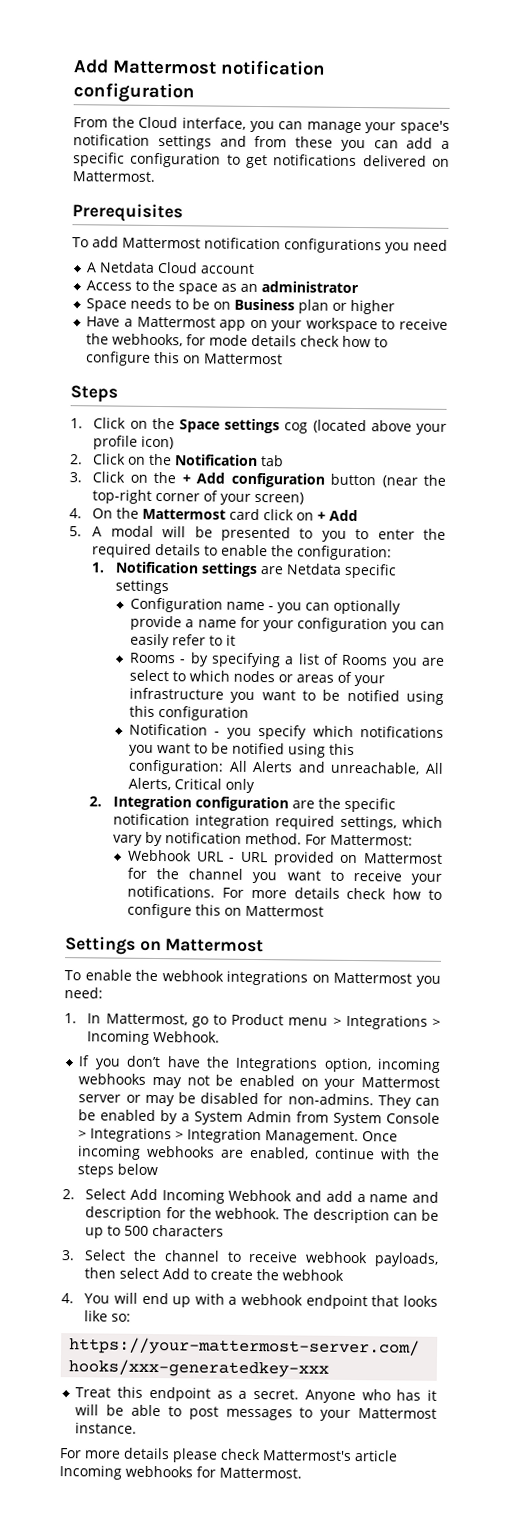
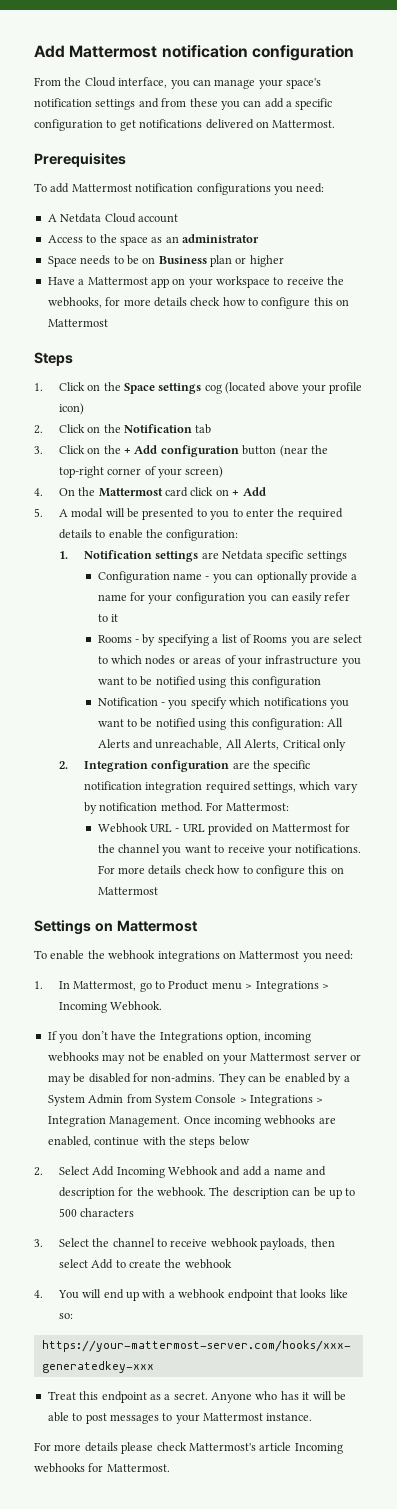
- To add Mattermost notification configurations you need
+ To add Mattermost notification configurations you need:
- Have a Mattermost app on your workspace to receive the webhooks, for mode details check how to configure this on Mattermost
+ Have a Mattermost app on your workspace to receive the webhooks, for more details check how to configure this on Mattermost

